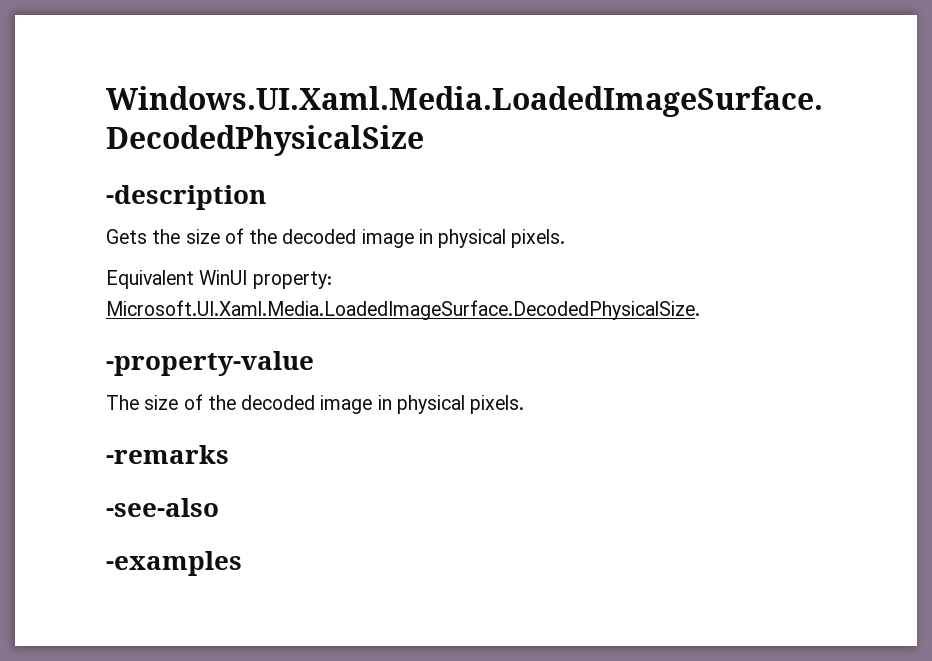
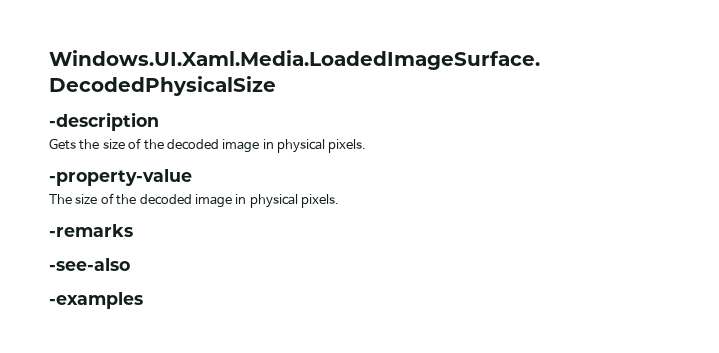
- Equivalent WinUI property: Microsoft.UI.Xaml.Media.LoadedImageSurface.DecodedPhysicalSize.

